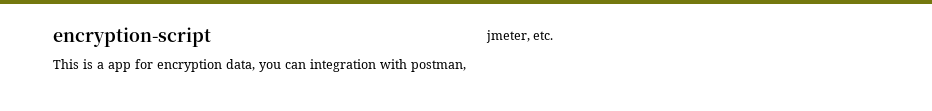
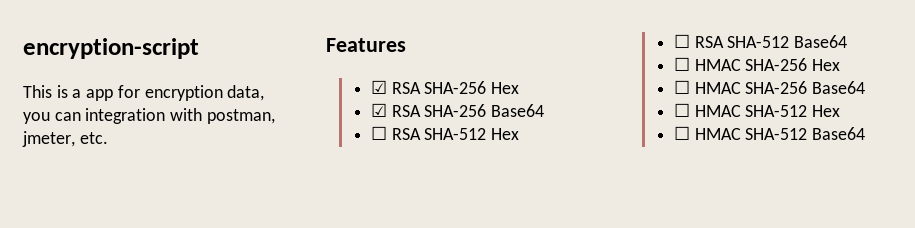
+ Features
+ ☑ RSA SHA-256 Hex
+ ☑ RSA SHA-256 Base64
+ ☐ RSA SHA-512 Hex
+ ☐ RSA SHA-512 Base64
+ ☐ HMAC SHA-256 Hex
+ ☐ HMAC SHA-256 Base64
+ ☐ HMAC SHA-512 Hex
+ ☐ HMAC SHA-512 Base64

